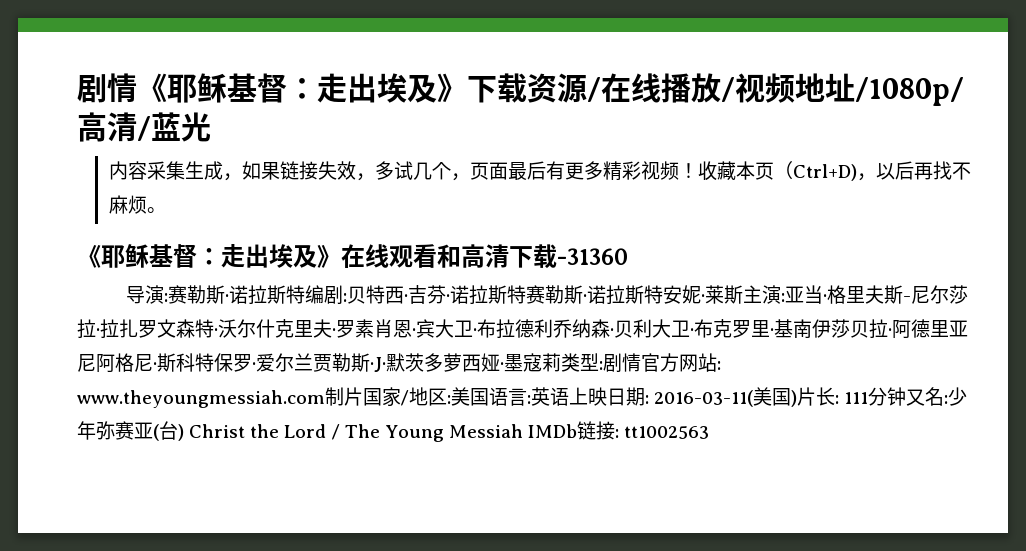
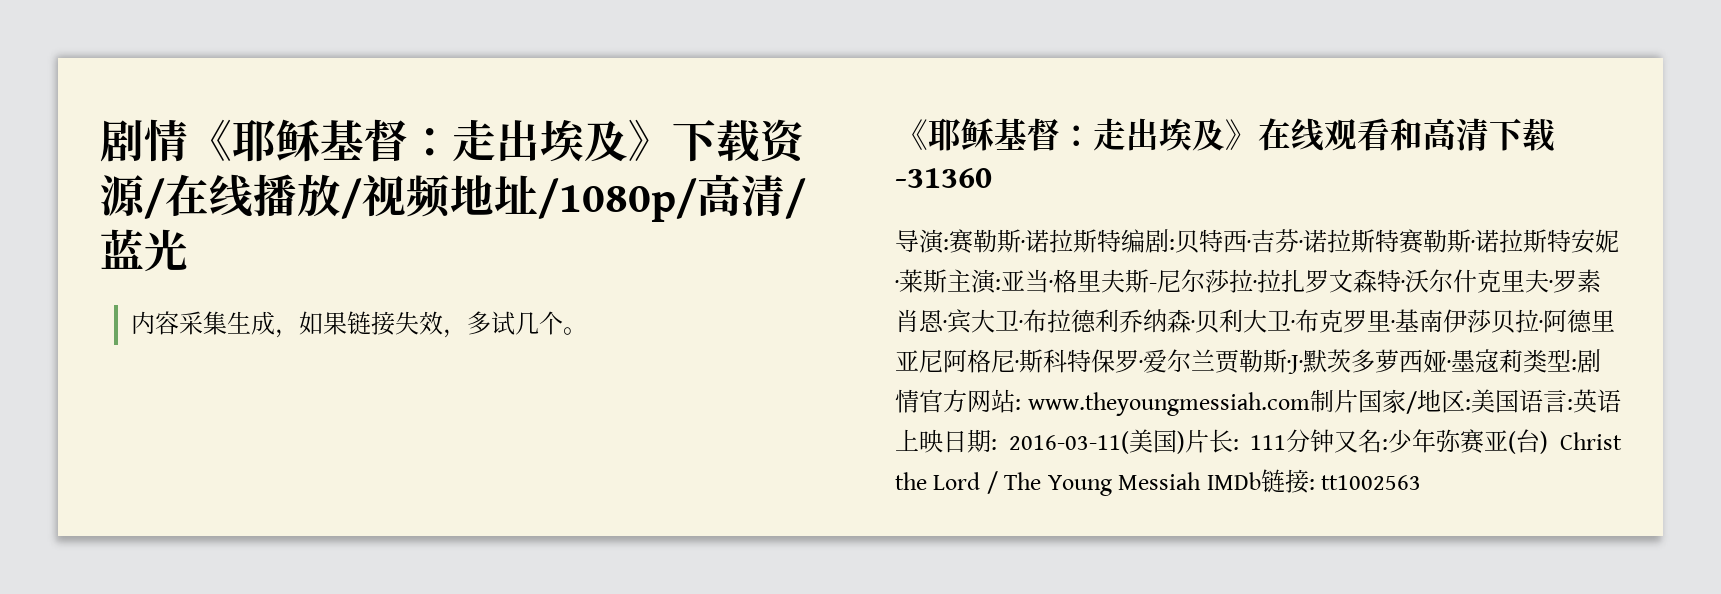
- 内容采集生成，如果链接失效，多试几个，页面最后有更多精彩视频！收藏本页（Ctrl+D)，以后再找不麻烦。
+ 内容采集生成，如果链接失效，多试几个。

